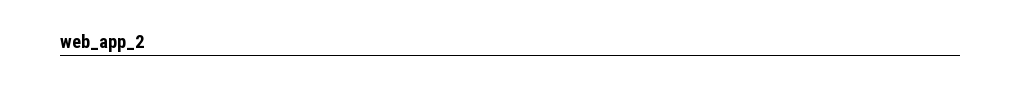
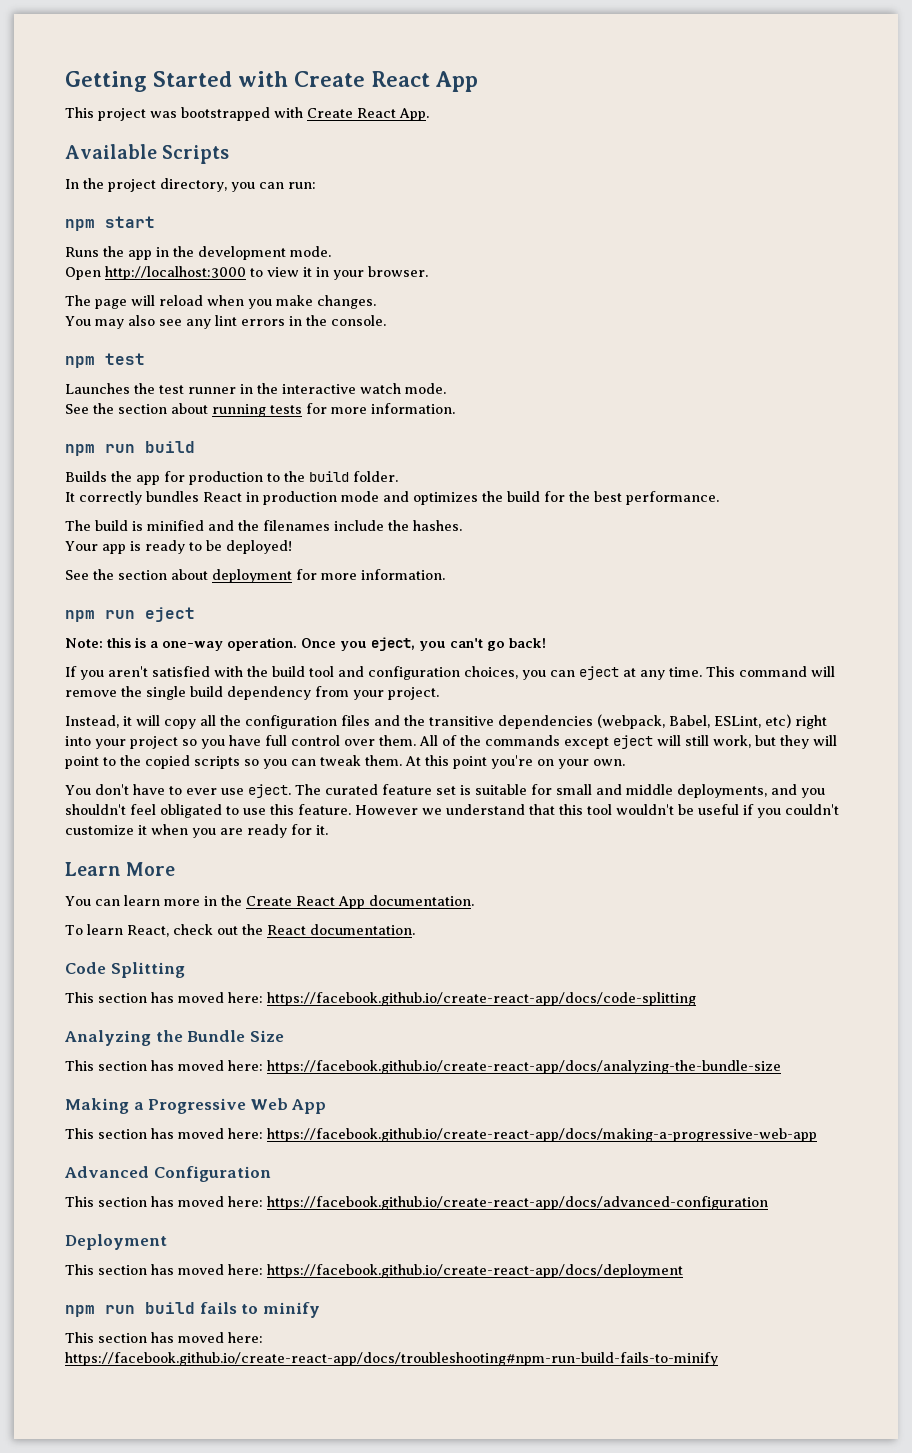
- web_app_2
+ Getting Started with Create React App
+ This project was bootstrapped with Create React App.
+ Available Scripts
+ In the project directory, you can run:
+ npm start
+ Runs the app in the development mode.
+ Open http://localhost:3000 to view it in your browser.
+ The page will reload when you make changes.
+ You may also see any lint errors in the console.
+ npm test
+ Launches the test runner in the interactive watch mode.
+ See the section about running tests for more information.
+ npm run build
+ Builds the app for production to the build folder.
+ It correctly bundles React in production mode and optimizes the build for the best performance.
+ The build is minified and the filenames include the hashes.
+ Your app is ready to be deployed!
+ See the section about deployment for more information.
+ npm run eject
+ Note: this is a one-way operation. Once you eject, you can't go back!
+ If you aren't satisfied with the build tool and configuration choices, you can eject at any time. This command will remove the single build dependency from your project.
+ Instead, it will copy all the configuration files and the transitive dependencies (webpack, Babel, ESLint, etc) right into your project so you have full control over them. All of the commands except eject will still work, but they will point to the copied scripts so you can tweak them. At this point you're on your own.
+ You don't have to ever use eject. The curated feature set is suitable for small and middle deployments, and you shouldn't feel obligated to use this feature. However we understand that this tool wouldn't be useful if you couldn't customize it when you are ready for it.
+ Learn More
+ You can learn more in the Create React App documentation.
+ To learn React, check out the React documentation.
+ Code Splitting
+ This section has moved here: https://facebook.github.io/create-react-app/docs/code-splitting
+ Analyzing the Bundle Size
+ This section has moved here: https://facebook.github.io/create-react-app/docs/analyzing-the-bundle-size
+ Making a Progressive Web App
+ This section has moved here: https://facebook.github.io/create-react-app/docs/making-a-progressive-web-app
+ Advanced Configuration
+ This section has moved here: https://facebook.github.io/create-react-app/docs/advanced-configuration
+ Deployment
+ This section has moved here: https://facebook.github.io/create-react-app/docs/deployment
+ npm run build fails to minify
+ This section has moved here: https://facebook.github.io/create-react-app/docs/troubleshooting#npm-run-build-fails-to-minify

